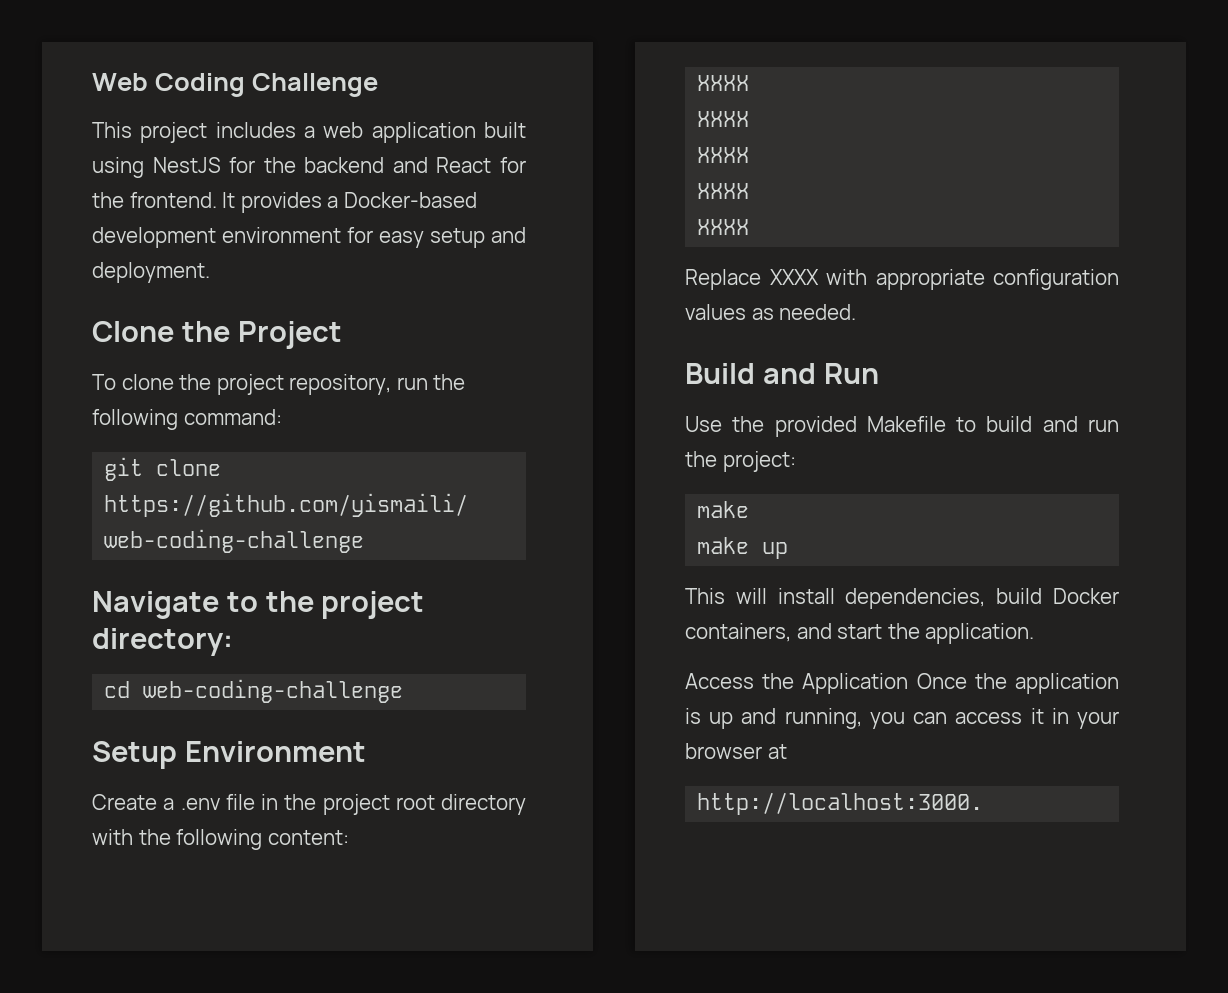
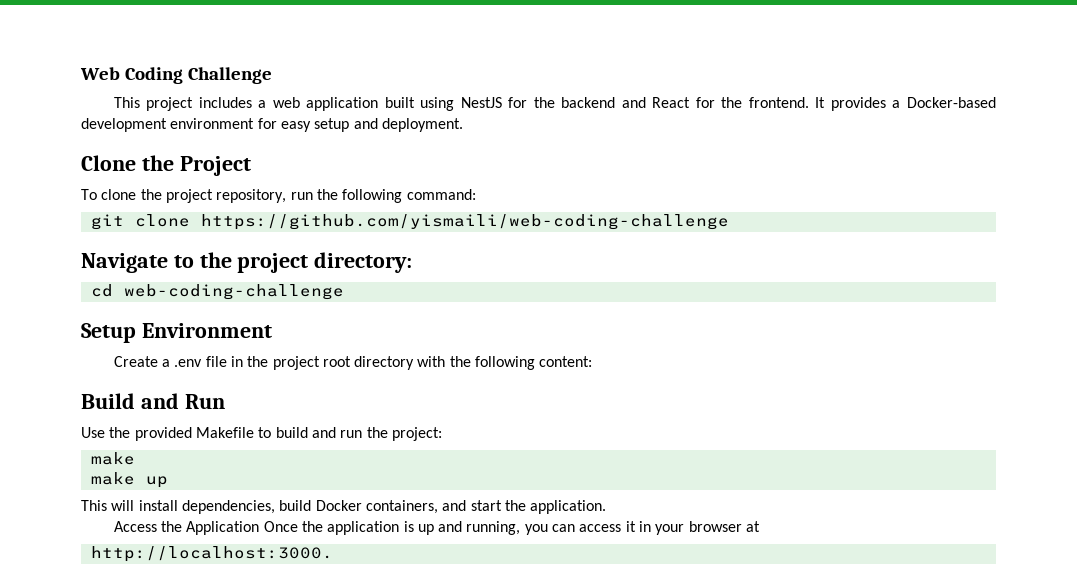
  Create a .env file in the project root directory with the following content:
- XXXX
- XXXX
- XXXX
- XXXX
- XXXX
- Replace XXXX with appropriate configuration values as needed.

